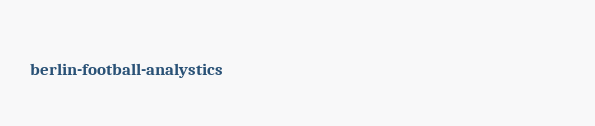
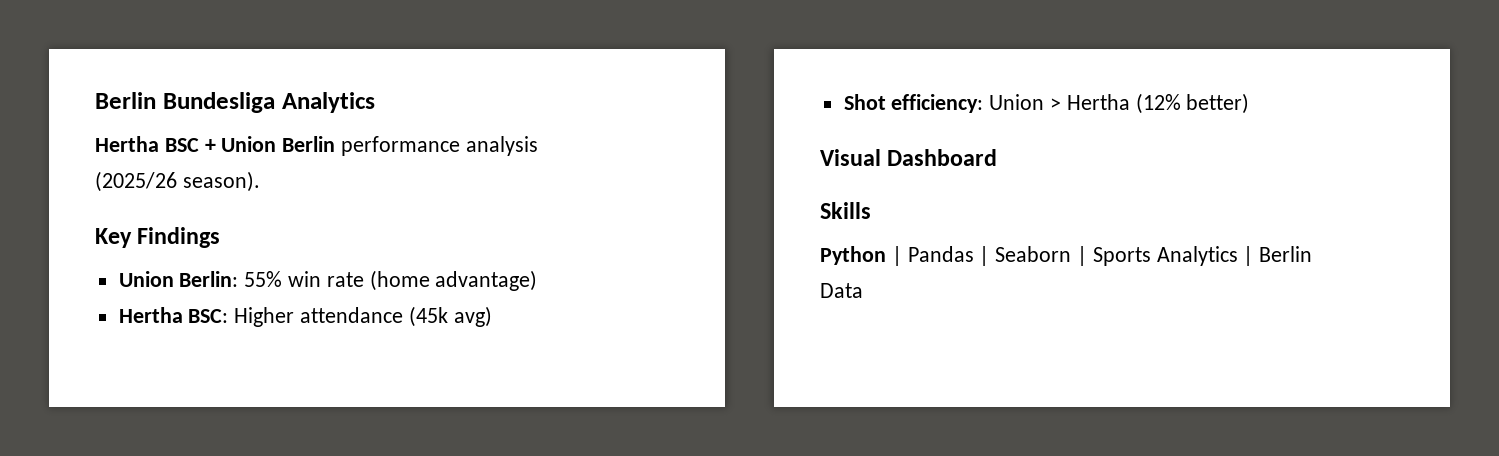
- berlin-football-analystics
+ Berlin Bundesliga Analytics
+ Hertha BSC + Union Berlin performance analysis (2025/26 season).
+ Key Findings
+ Union Berlin: 55% win rate (home advantage)
+ Hertha BSC: Higher attendance (45k avg)
+ Shot efficiency: Union > Hertha (12% better)
+ Visual Dashboard
+ Skills
+ Python | Pandas | Seaborn | Sports Analytics | Berlin Data

